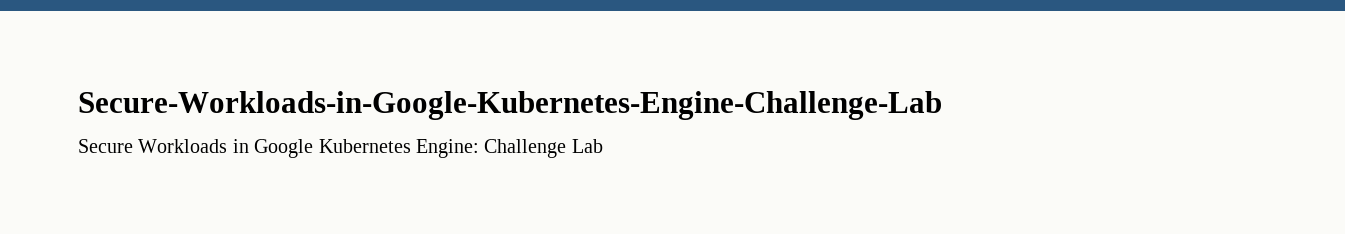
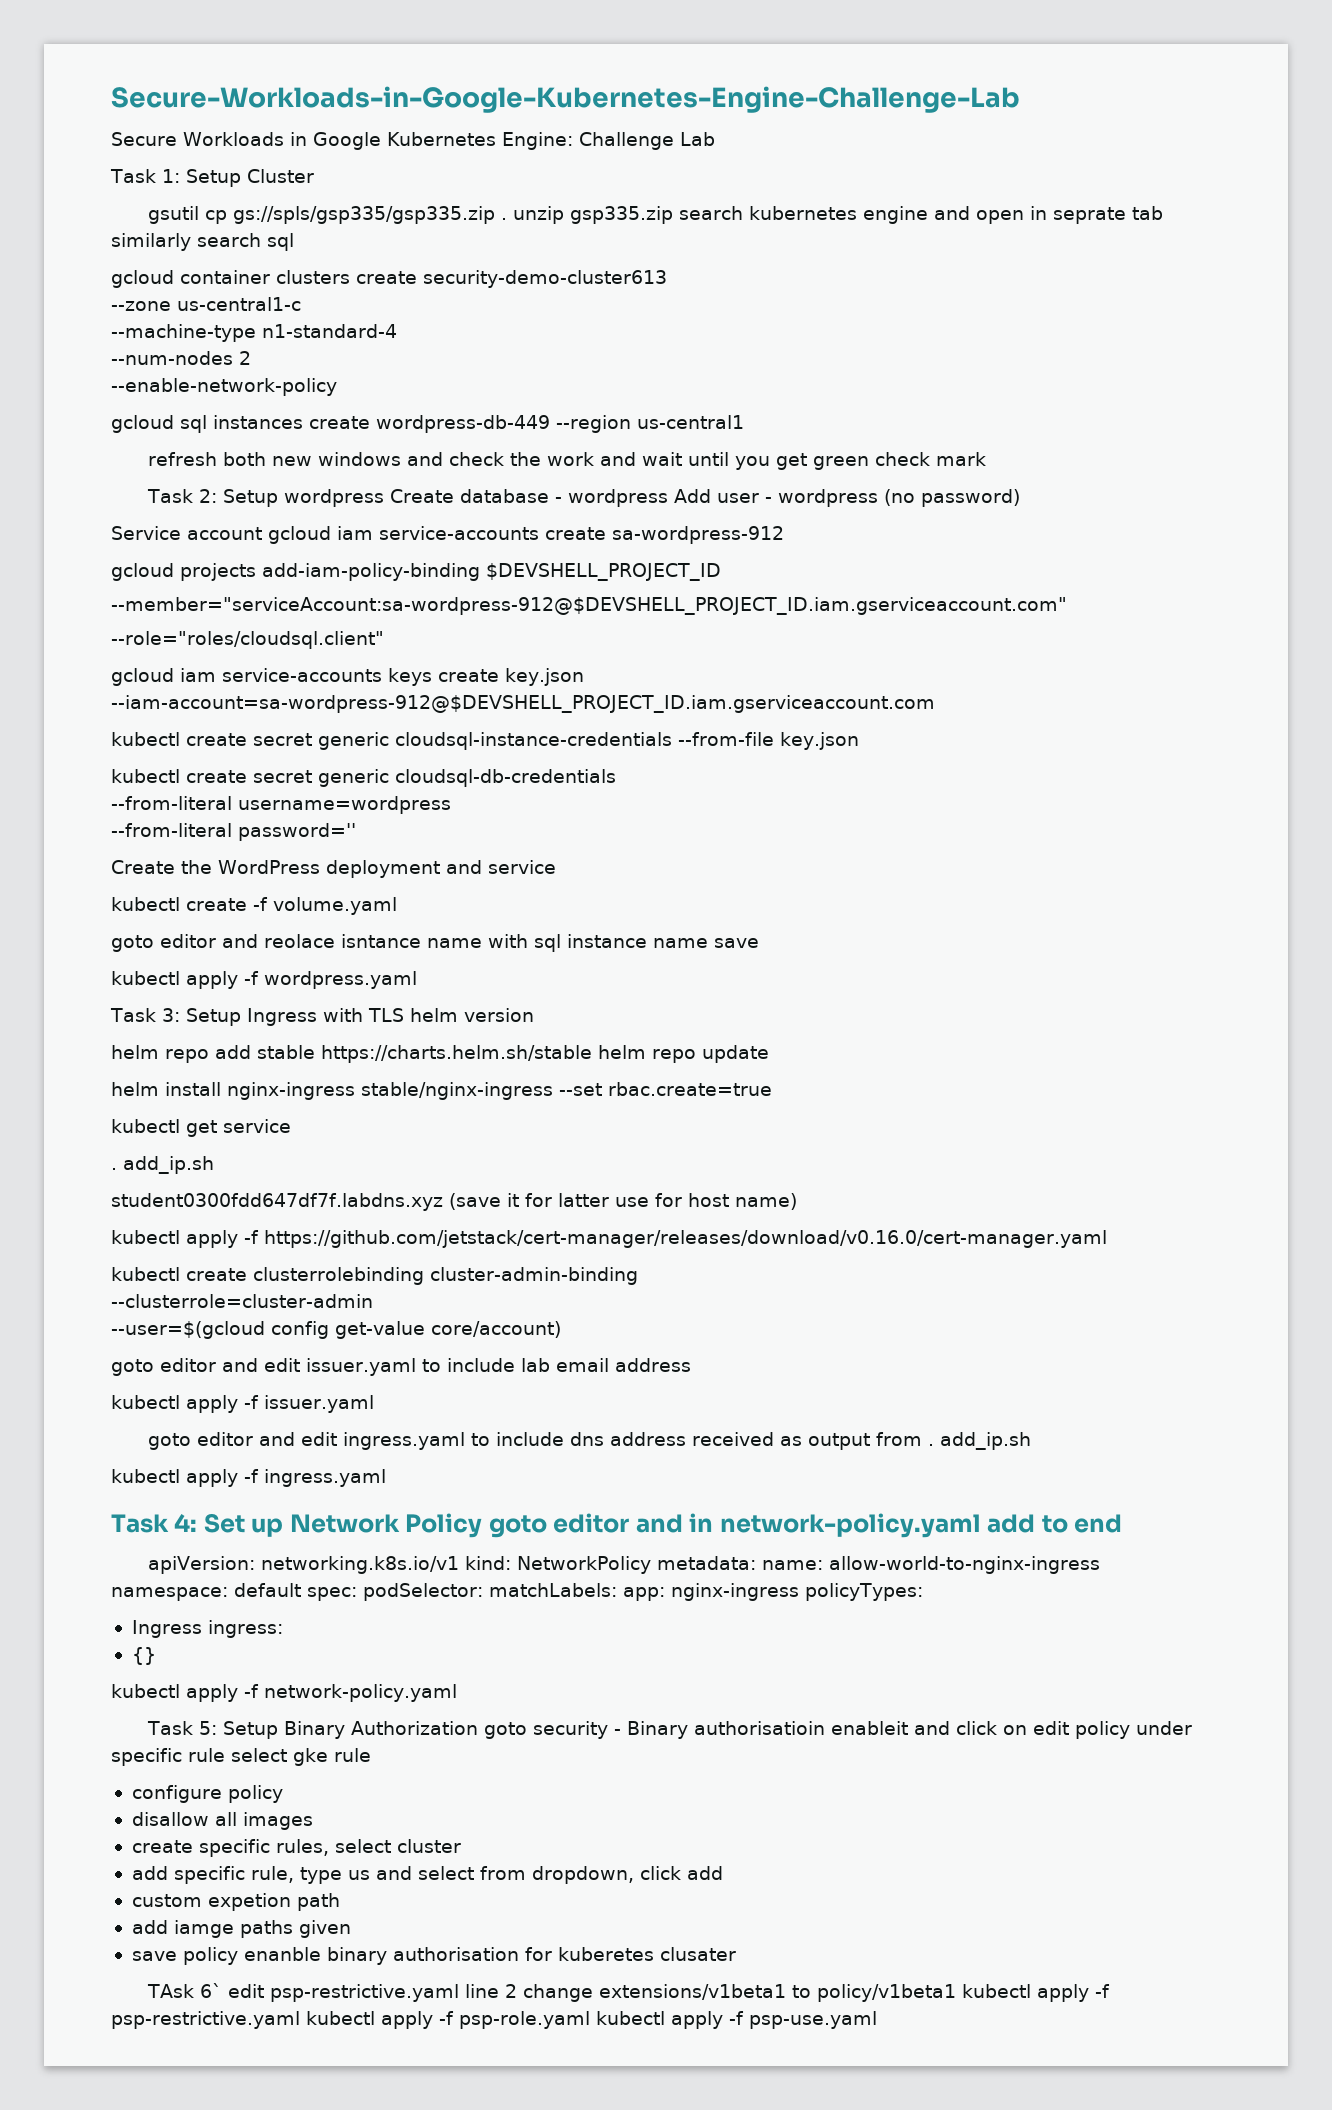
+ Task 1: Setup Cluster
+ gsutil cp gs://spls/gsp335/gsp335.zip . unzip gsp335.zip search kubernetes engine and open in seprate tab similarly search sql
+ gcloud container clusters create security-demo-cluster613
+ --zone us-central1-c
+ --machine-type n1-standard-4
+ --num-nodes 2
+ --enable-network-policy
+ gcloud sql instances create wordpress-db-449 --region us-central1
+ refresh both new windows and check the work and wait until you get green check mark
+ Task 2: Setup wordpress Create database - wordpress Add user - wordpress (no password)
+ Service account gcloud iam service-accounts create sa-wordpress-912
+ gcloud projects add-iam-policy-binding $DEVSHELL_PROJECT_ID
+ --member="serviceAccount:sa-wordpress-912@$DEVSHELL_PROJECT_ID.iam.gserviceaccount.com"
+ --role="roles/cloudsql.client"
+ gcloud iam service-accounts keys create key.json --iam-account=sa-wordpress-912@$DEVSHELL_PROJECT_ID.iam.gserviceaccount.com
+ kubectl create secret generic cloudsql-instance-credentials --from-file key.json
+ kubectl create secret generic cloudsql-db-credentials
+ --from-literal username=wordpress
+ --from-literal password=''
+ Create the WordPress deployment and service
+ kubectl create -f volume.yaml
+ goto editor and reolace isntance name with sql instance name save
+ kubectl apply -f wordpress.yaml
+ Task 3: Setup Ingress with TLS helm version
+ helm repo add stable https://charts.helm.sh/stable helm repo update
+ helm install nginx-ingress stable/nginx-ingress --set rbac.create=true
+ kubectl get service
+ . add_ip.sh
+ student0300fdd647df7f.labdns.xyz (save it for latter use for host name)
+ kubectl apply -f https://github.com/jetstack/cert-manager/releases/download/v0.16.0/cert-manager.yaml
+ kubectl create clusterrolebinding cluster-admin-binding
+ --clusterrole=cluster-admin
+ --user=$(gcloud config get-value core/account)
+ goto editor and edit issuer.yaml to include lab email address
+ kubectl apply -f issuer.yaml
+ goto editor and edit ingress.yaml to include dns address received as output from . add_ip.sh
+ kubectl apply -f ingress.yaml
+ Task 4: Set up Network Policy goto editor and in network-policy.yaml add to end
+ apiVersion: networking.k8s.io/v1 kind: NetworkPolicy metadata: name: allow-world-to-nginx-ingress namespace: default spec: podSelector: matchLabels: app: nginx-ingress policyTypes:
+ Ingress ingress:
+ {}
+ kubectl apply -f network-policy.yaml
+ Task 5: Setup Binary Authorization goto security - Binary authorisatioin enableit and click on edit policy under specific rule select gke rule
+ configure policy
+ disallow all images
+ create specific rules, select cluster
+ add specific rule, type us and select from dropdown, click add
+ custom expetion path
+ add iamge paths given
+ save policy enanble binary authorisation for kuberetes clusater
+ TAsk 6` edit psp-restrictive.yaml line 2 change extensions/v1beta1 to policy/v1beta1 kubectl apply -f psp-restrictive.yaml kubectl apply -f psp-role.yaml kubectl apply -f psp-use.yaml

